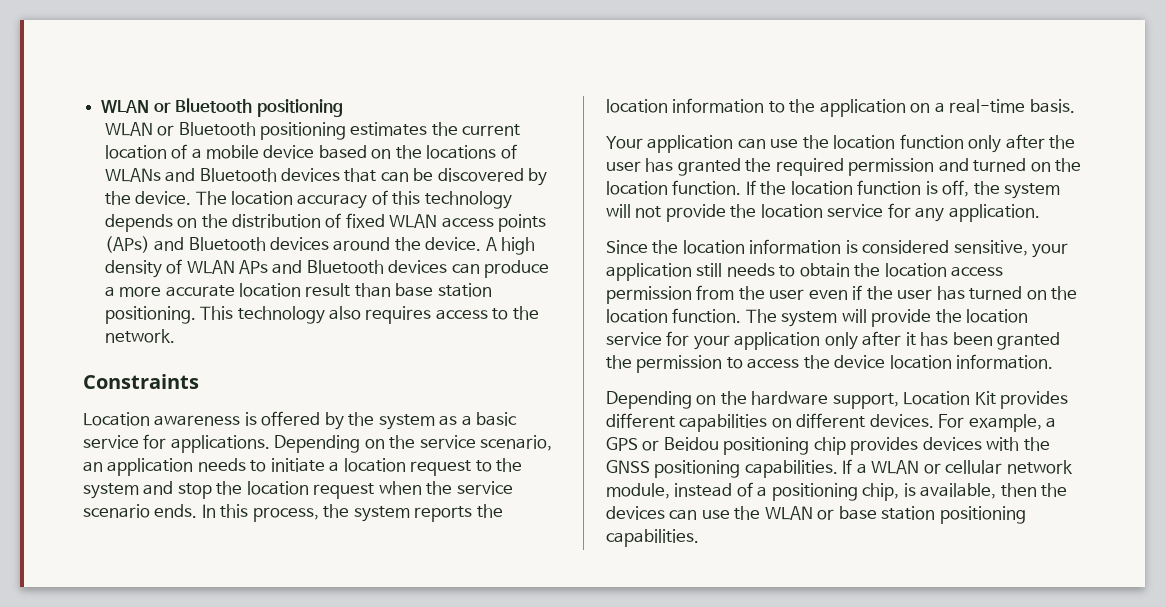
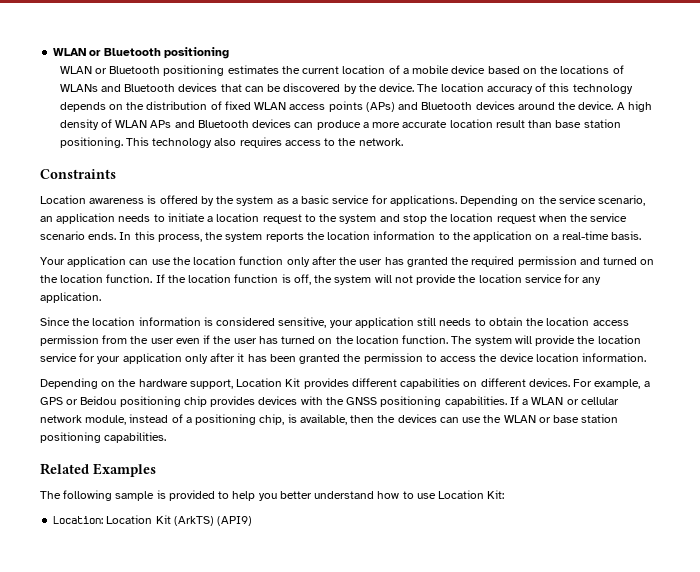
+ Related Examples
+ The following sample is provided to help you better understand how to use Location Kit:
+ Location: Location Kit (ArkTS) (API9)

